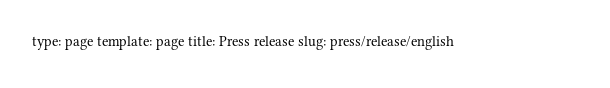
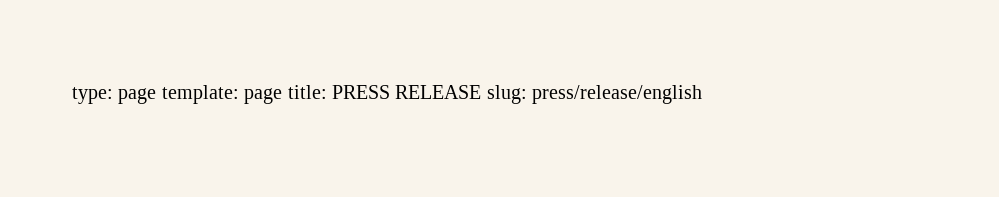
- type: page template: page title: Press release slug: press/release/english
+ type: page template: page title: PRESS RELEASE slug: press/release/english

